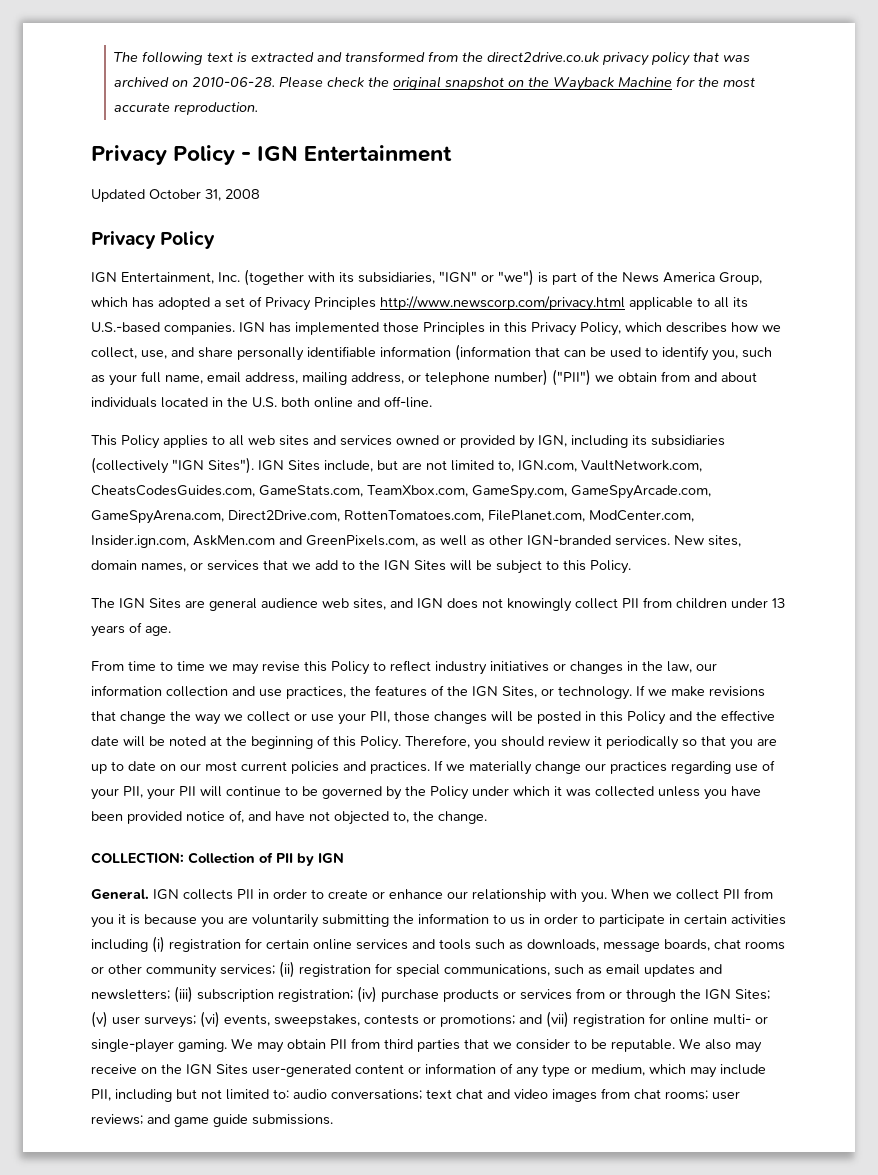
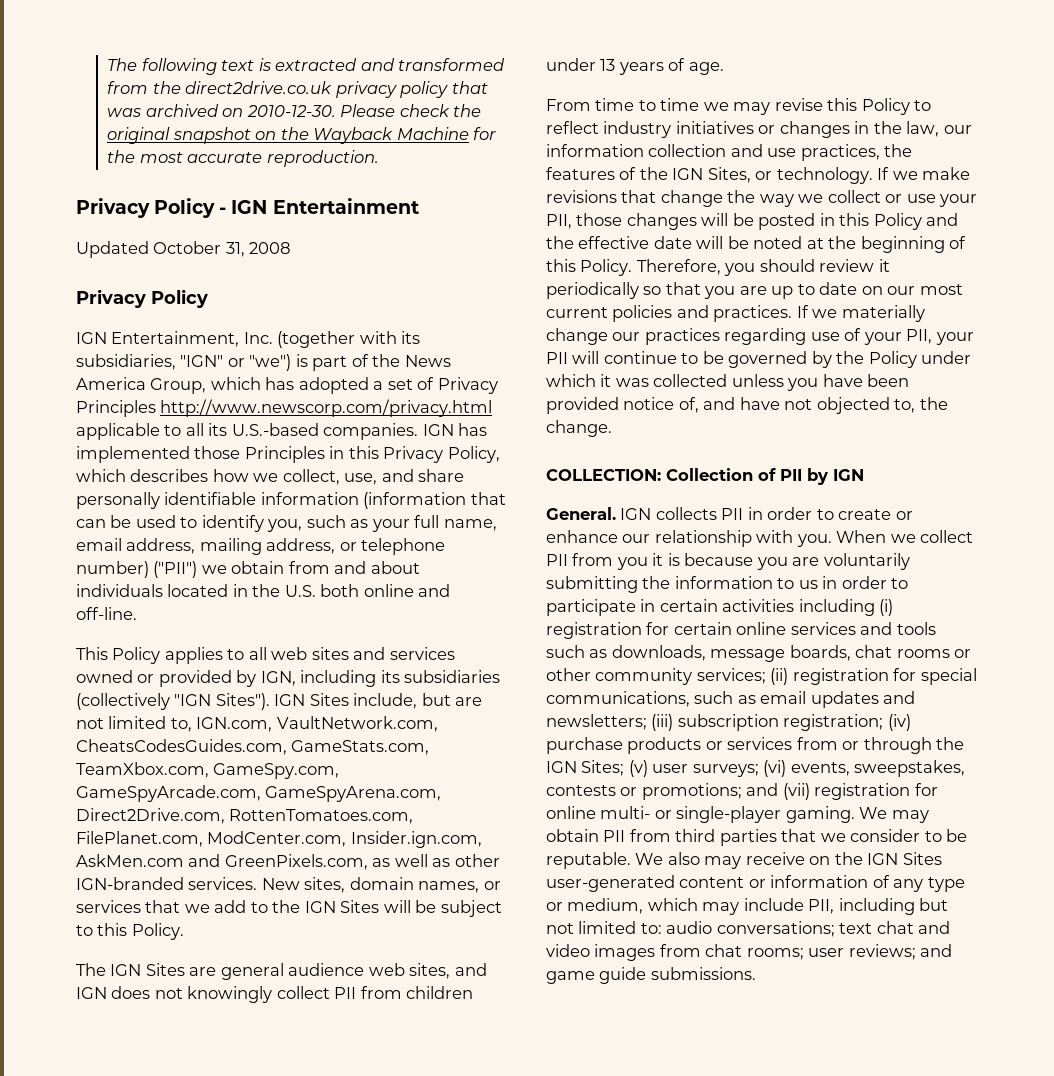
- The following text is extracted and transformed from the direct2drive.co.uk privacy policy that was archived on 2010-06-28.
+ The following text is extracted and transformed from the direct2drive.co.uk privacy policy that was archived on 2010-12-30.

